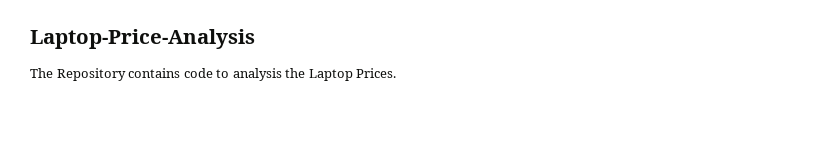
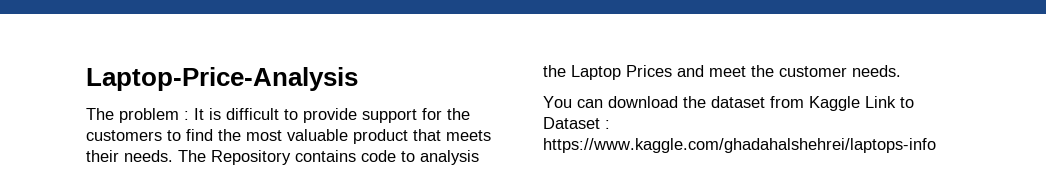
- The Repository contains code to analysis the Laptop Prices.
+ The problem : It is difficult to provide support for the customers to find the most valuable product that meets their needs. The Repository contains code to analysis the Laptop Prices and meet the customer needs.
+ You can download the dataset from Kaggle Link to Dataset : https://www.kaggle.com/ghadahalshehrei/laptops-info

